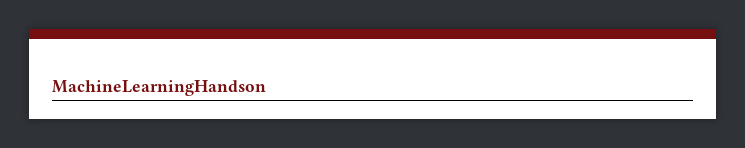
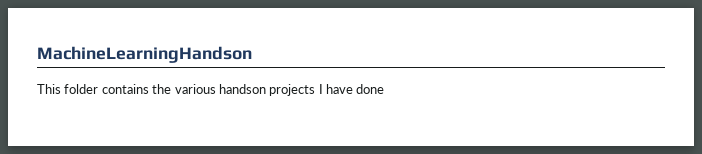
+ This folder contains the various handson projects I have done

